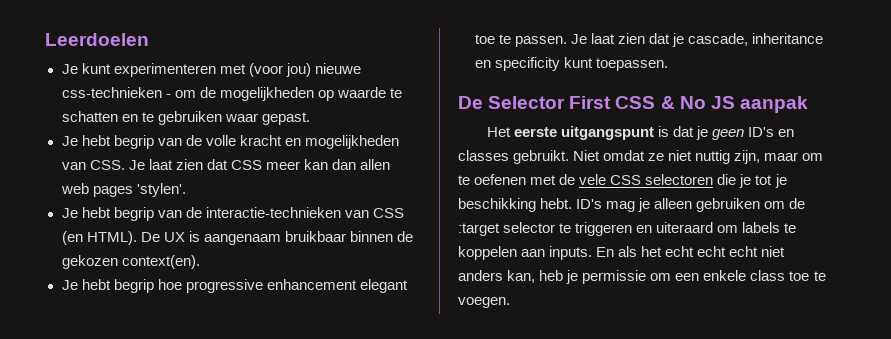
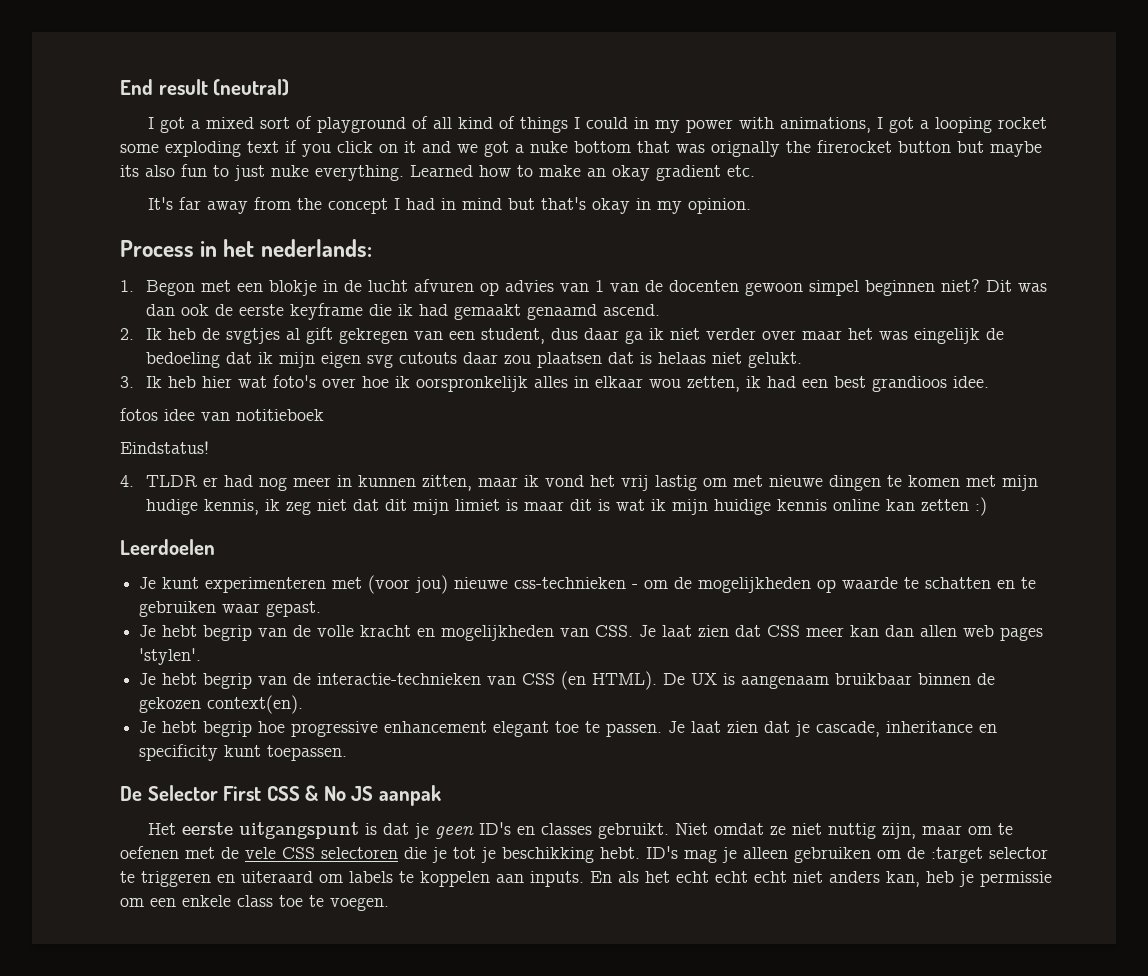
+ End result (neutral)
+ I got a mixed sort of playground of all kind of things I could in my power with animations, I got a looping rocket some exploding text if you click on it and we got a nuke bottom that was orignally the firerocket button but maybe its also fun to just nuke everything. Learned how to make an okay gradient etc.
+ It's far away from the concept I had in mind but that's okay in my opinion.
+ Process in het nederlands:
+ 1. Begon met een blokje in de lucht afvuren op advies van 1 van de docenten gewoon simpel beginnen niet? Dit was dan ook de eerste keyframe die ik had gemaakt genaamd ascend.
+ 2. Ik heb de svgtjes al gift gekregen van een student, dus daar ga ik niet verder over maar het was eingelijk de bedoeling dat ik mijn eigen svg cutouts daar zou plaatsen dat is helaas niet gelukt.
+ 3. Ik heb hier wat foto's over hoe ik oorspronkelijk alles in elkaar wou zetten, ik had een best grandioos idee.
+ fotos idee van notitieboek
+ Eindstatus!
+ 4. TLDR er had nog meer in kunnen zitten, maar ik vond het vrij lastig om met nieuwe dingen te komen met mijn hudige kennis, ik zeg niet dat dit mijn limiet is maar dit is wat ik mijn huidige kennis online kan zetten :)

